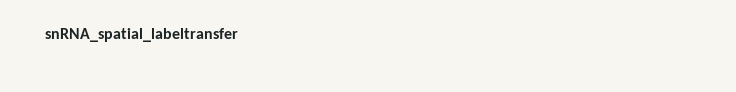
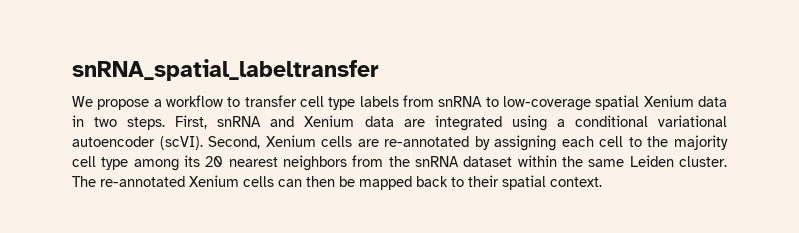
+ We propose a workflow to transfer cell type labels from snRNA to low-coverage spatial Xenium data in two steps. First, snRNA and Xenium data are integrated using a conditional variational autoencoder (scVI). Second, Xenium cells are re-annotated by assigning each cell to the majority cell type among its 20 nearest neighbors from the snRNA dataset within the same Leiden cluster. The re-annotated Xenium cells can then be mapped back to their spatial context.

